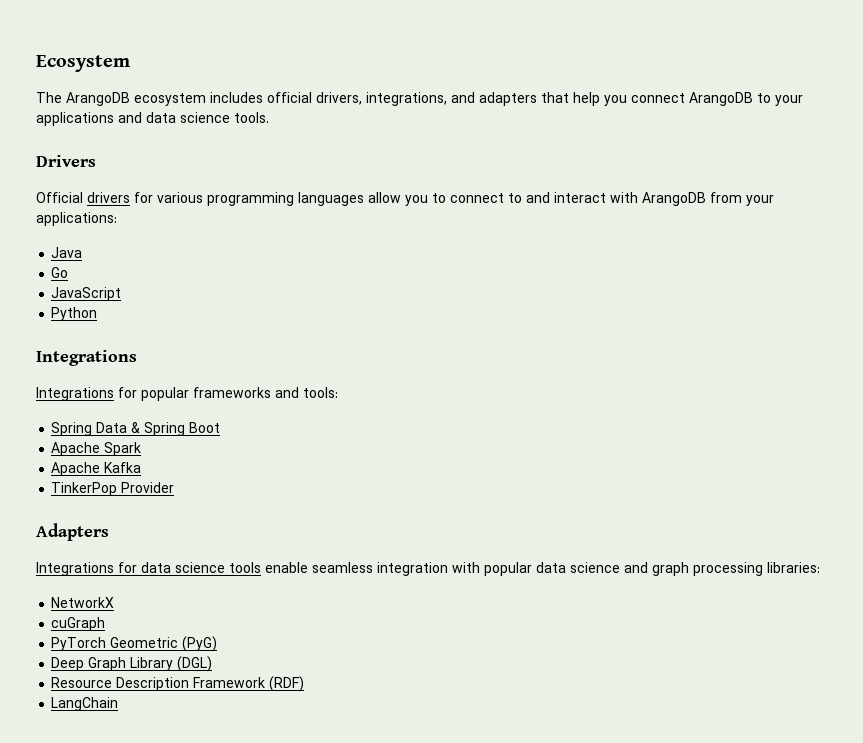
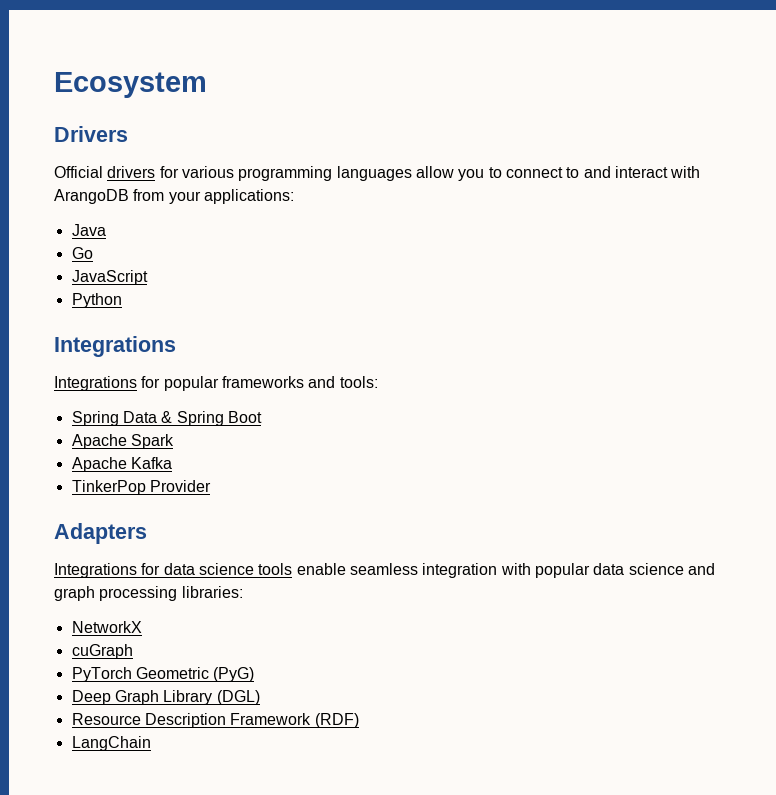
- The ArangoDB ecosystem includes official drivers, integrations, and adapters that help you connect ArangoDB to your applications and data science tools.

